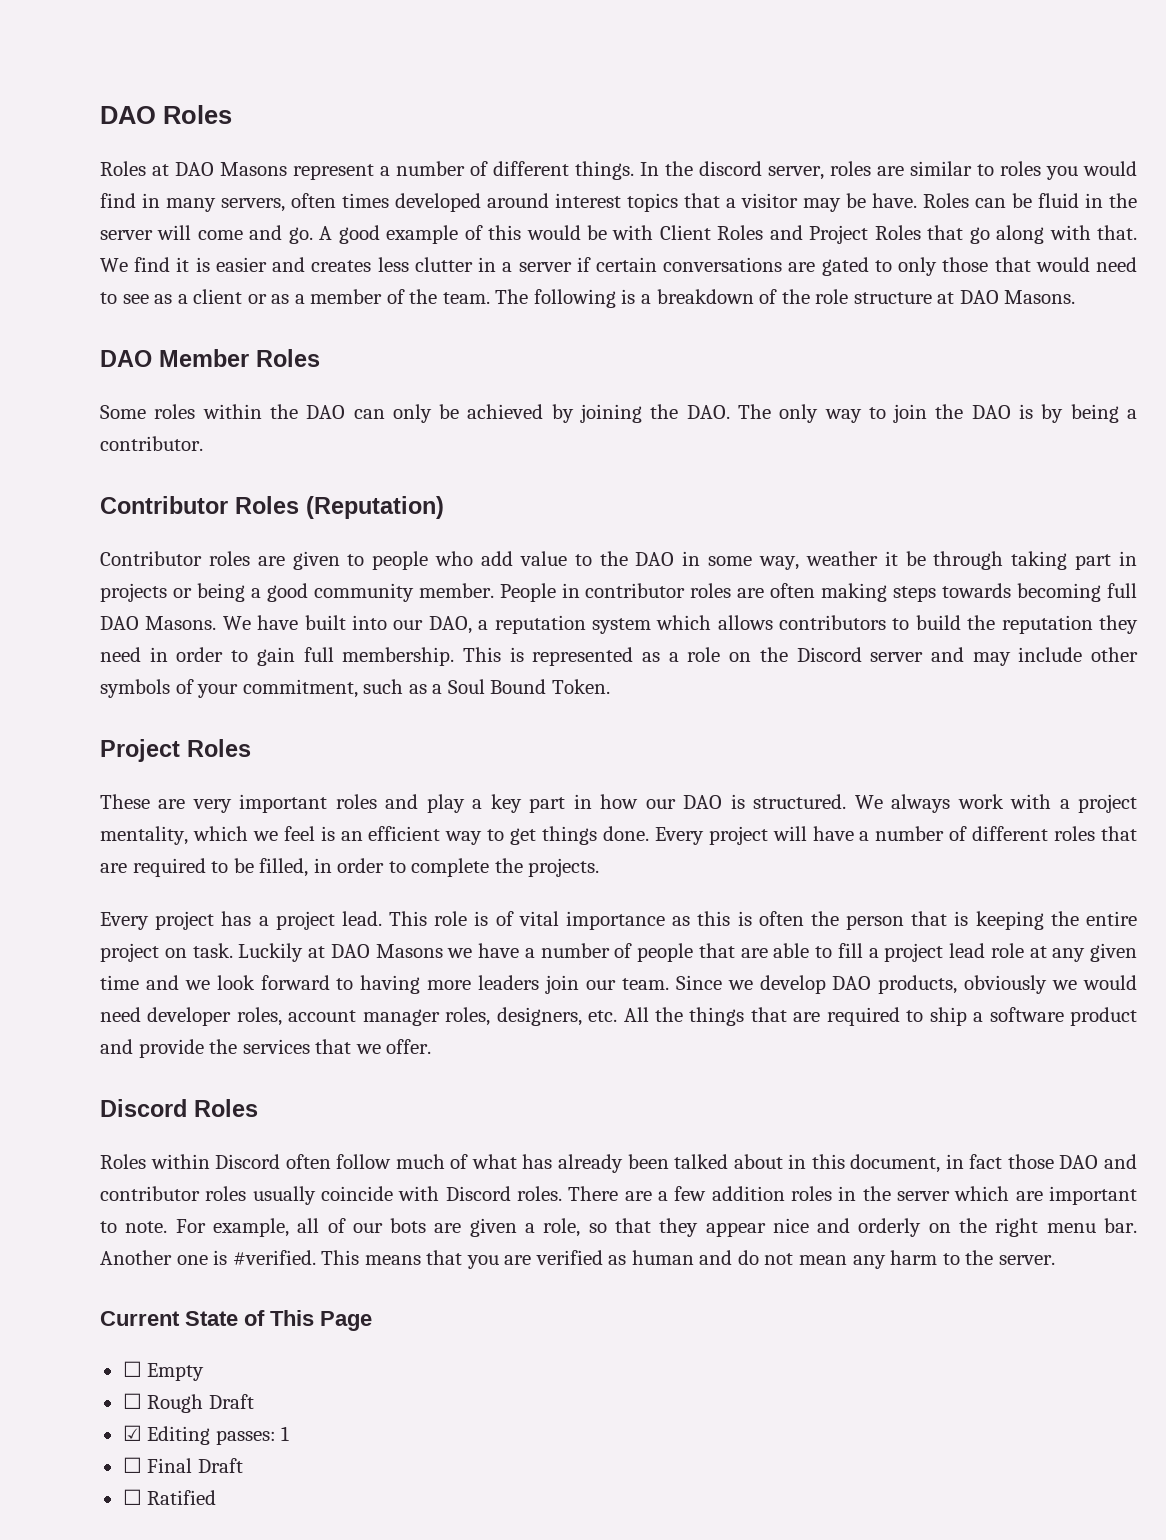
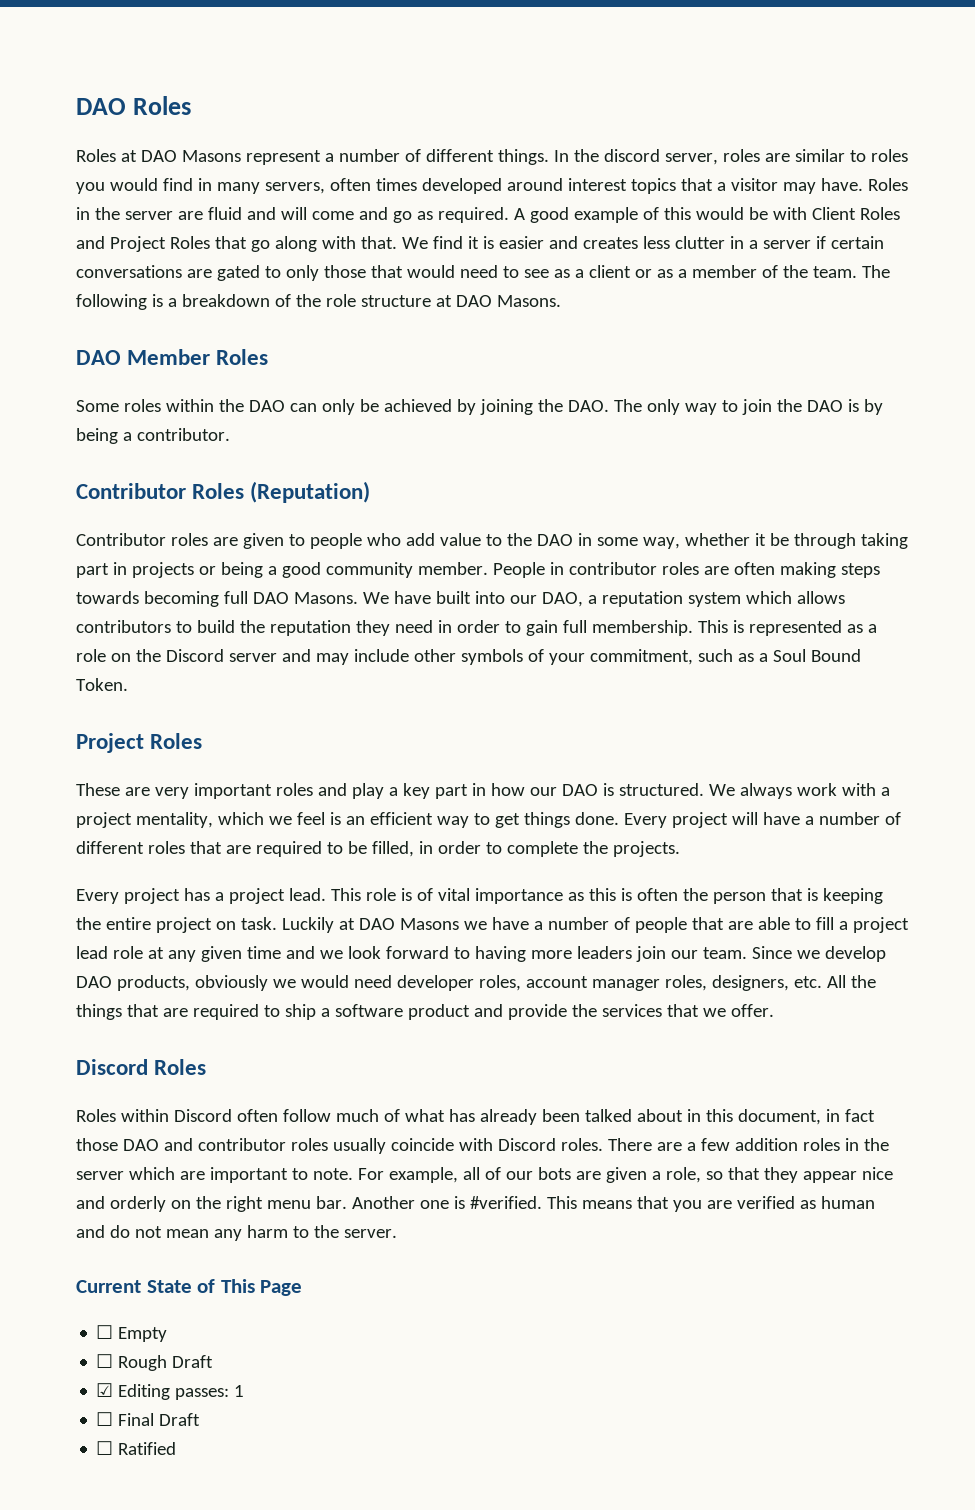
- In the discord server, roles are similar to roles you would find in many servers, often times developed around interest topics that a visitor may be have.
+ In the discord server, roles are similar to roles you would find in many servers, often times developed around interest topics that a visitor may have.
- Roles can be fluid in the server will come and go.
+ Roles in the server are fluid and will come and go as required.
- Contributor roles are given to people who add value to the DAO in some way, weather it be through taking part in projects or being a good community member.
+ Contributor roles are given to people who add value to the DAO in some way, whether it be through taking part in projects or being a good community member.

